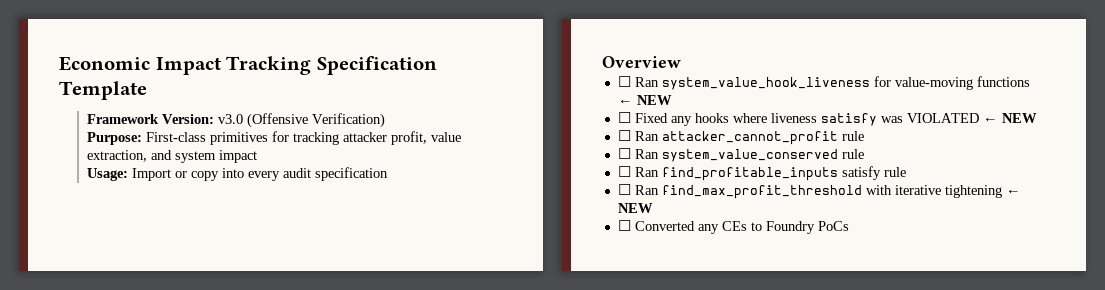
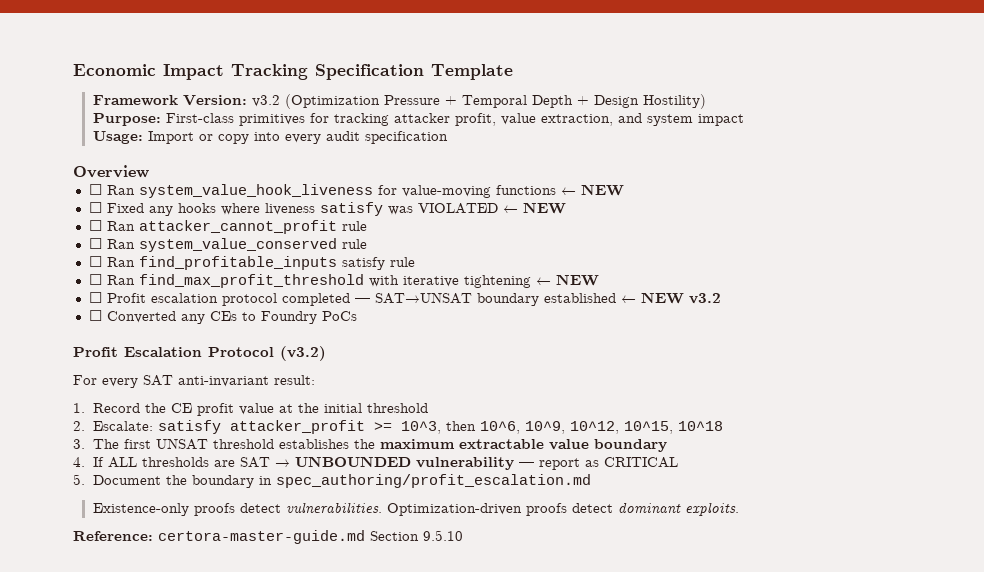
- Framework Version: v3.0 (Offensive Verification)
+ Framework Version: v3.2 (Optimization Pressure + Temporal Depth + Design Hostility)
+ ☐ Profit escalation protocol completed — SAT→UNSAT boundary established ← NEW v3.2
+ Profit Escalation Protocol (v3.2)
+ For every SAT anti-invariant result:
+ 1. Record the CE profit value at the initial threshold
+ 2. Escalate: satisfy attacker_profit >= 10^3, then 10^6, 10^9, 10^12, 10^15, 10^18
+ 3. The first UNSAT threshold establishes the maximum extractable value boundary
+ 4. If ALL thresholds are SAT → UNBOUNDED vulnerability — report as CRITICAL
+ 5. Document the boundary in spec_authoring/profit_escalation.md
+ Existence-only proofs detect vulnerabilities. Optimization-driven proofs detect dominant exploits.
+ Reference: certora-master-guide.md Section 9.5.10

